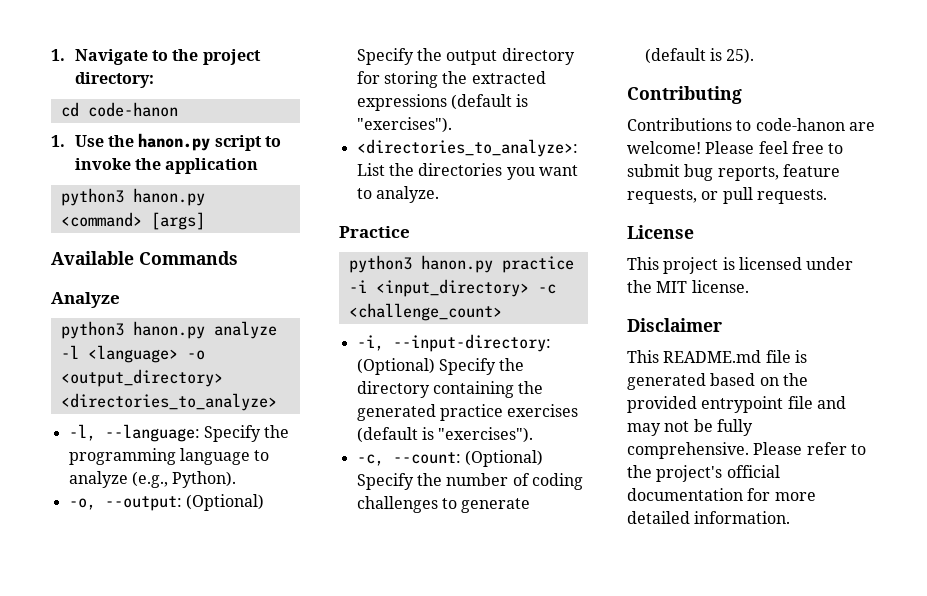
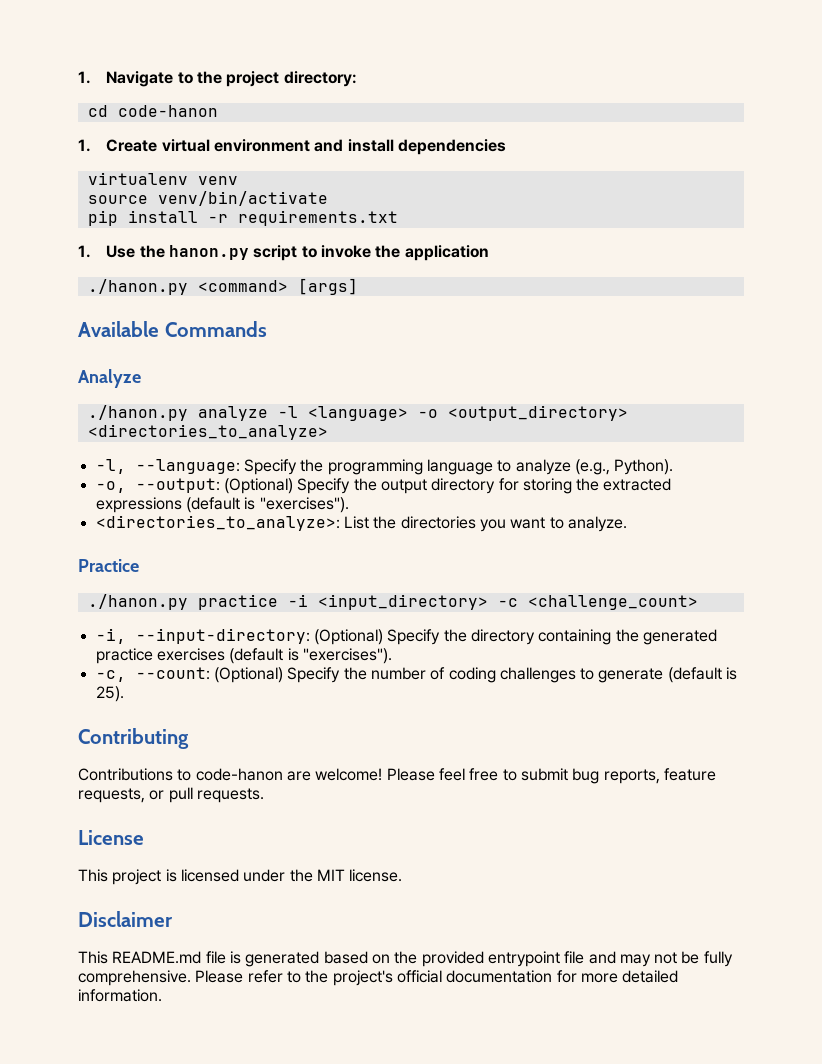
+ 1. Create virtual environment and install dependencies
+ virtualenv venv
+ source venv/bin/activate
+ pip install -r requirements.txt
- python3 hanon.py <command> [args]
+ ./hanon.py <command> [args]
- python3 hanon.py analyze -l <language> -o <output_directory> <directories_to_analyze>
+ ./hanon.py analyze -l <language> -o <output_directory> <directories_to_analyze>
- python3 hanon.py practice -i <input_directory> -c <challenge_count>
+ ./hanon.py practice -i <input_directory> -c <challenge_count>

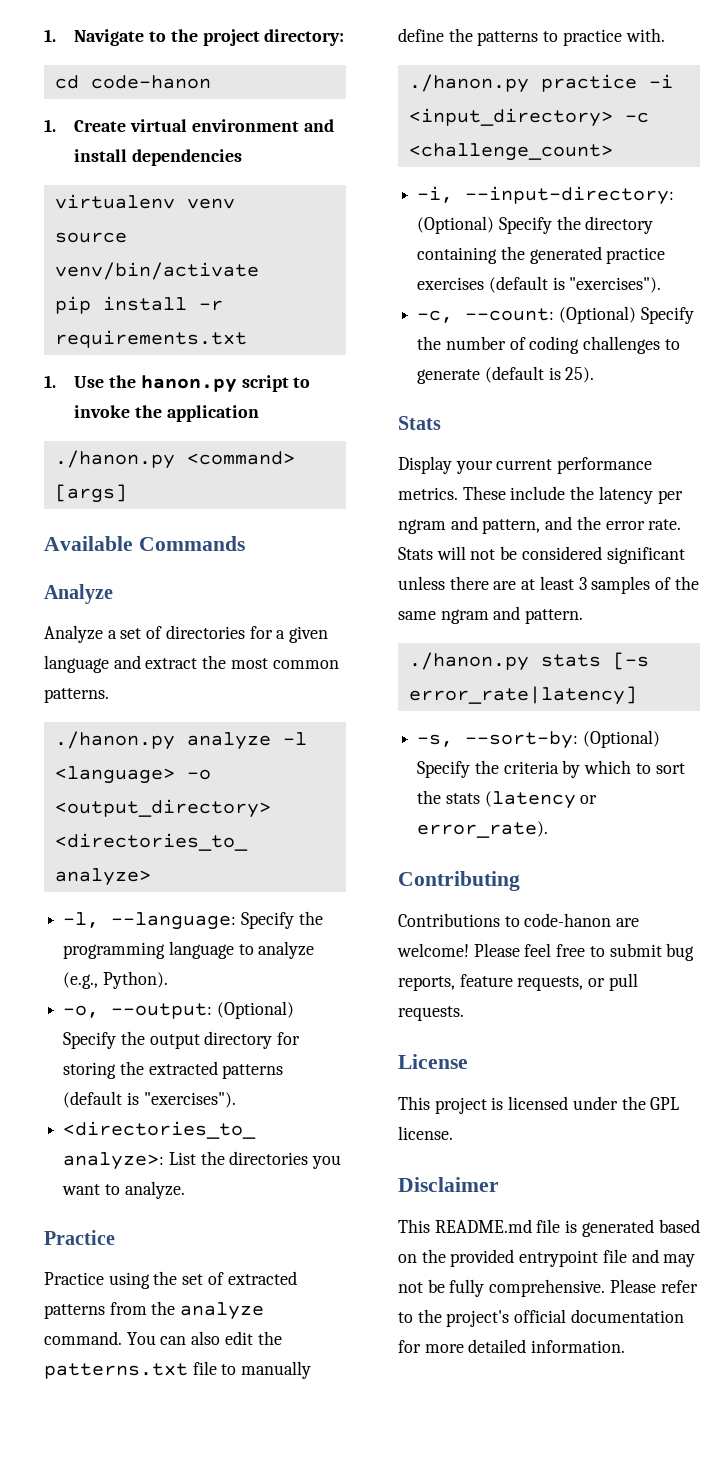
+ Analyze a set of directories for a given language and extract the most common patterns.
- -o, --output: (Optional) Specify the output directory for storing the extracted expressions (default is "exercises").
+ -o, --output: (Optional) Specify the output directory for storing the extracted patterns (default is "exercises").
+ Practice using the set of extracted patterns from the analyze command. You can also edit the patterns.txt file to manually define the patterns to practice with.
  -c, --count: (Optional) Specify the number of coding challenges to generate (default is 25).
+ Stats
+ Display your current performance metrics. These include the latency per ngram and pattern, and the error rate. Stats will not be considered significant unless there are at least 3 samples of the same ngram and pattern.
+ ./hanon.py stats [-s error_rate|latency]
+ -s, --sort-by: (Optional) Specify the criteria by which to sort the stats (latency or error_rate).
- This project is licensed under the MIT license.
+ This project is licensed under the GPL license.

